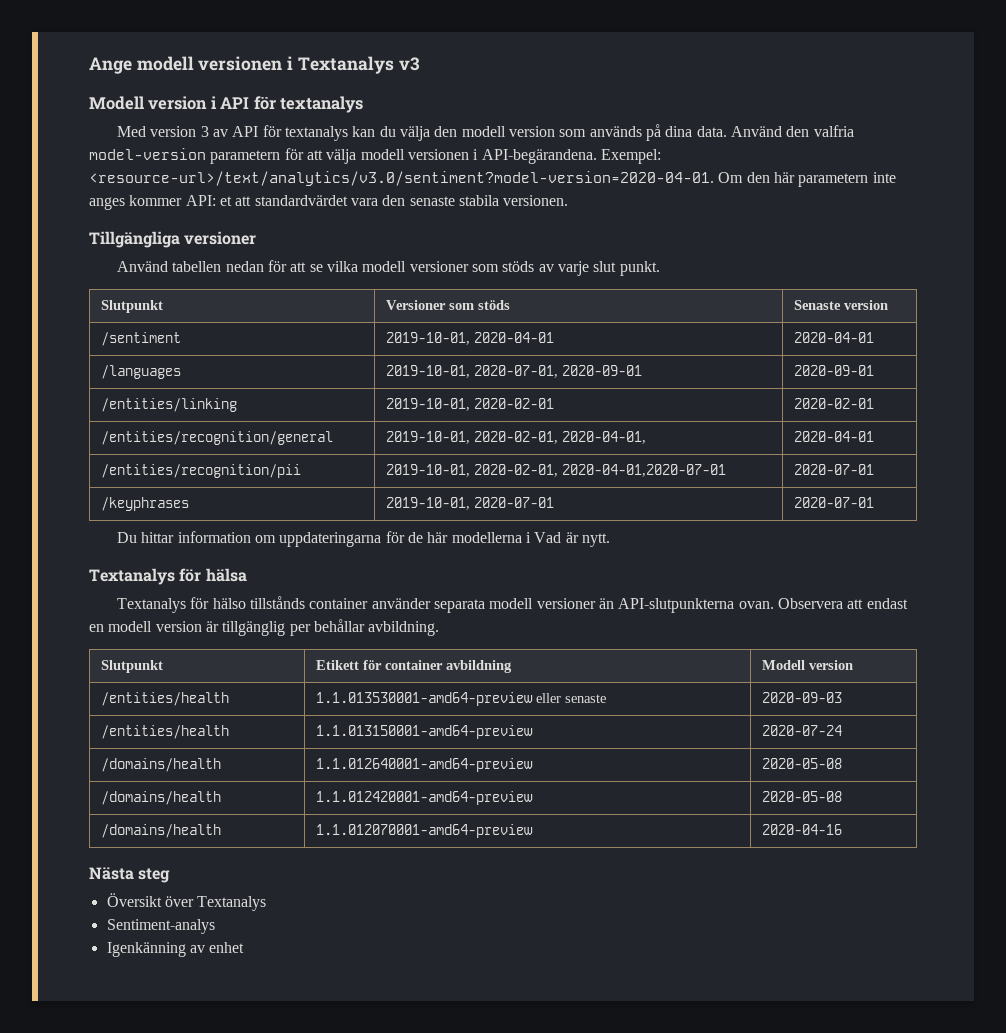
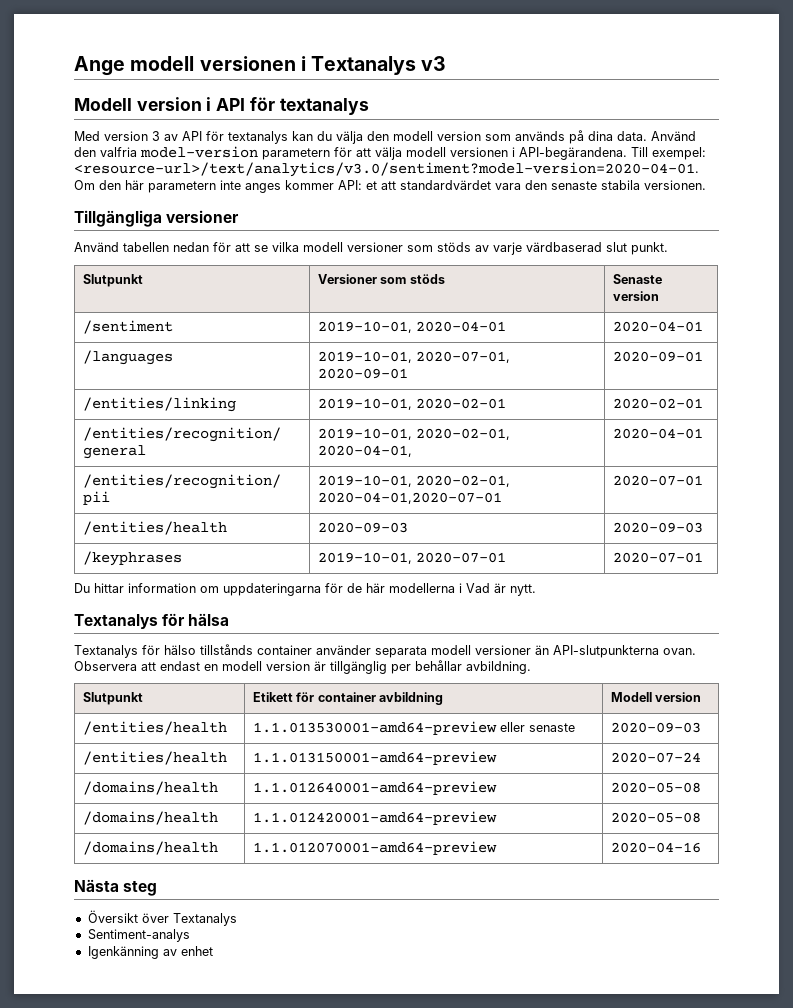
- Exempel: <resource-url>/text/analytics/v3.0/sentiment?model-version=2020-04-01. Om den här parametern inte anges kommer API: et att standardvärdet vara den senaste stabila versionen.
+ Till exempel: <resource-url>/text/analytics/v3.0/sentiment?model-version=2020-04-01. Om den här parametern inte anges kommer API: et att standardvärdet vara den senaste stabila versionen.
- Använd tabellen nedan för att se vilka modell versioner som stöds av varje slut punkt.
+ Använd tabellen nedan för att se vilka modell versioner som stöds av varje värdbaserad slut punkt.
+ /entities/health | 2020-09-03 | 2020-09-03

